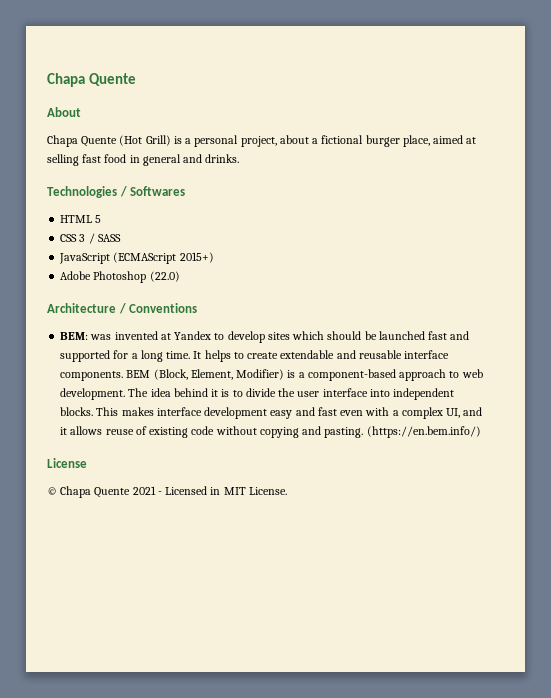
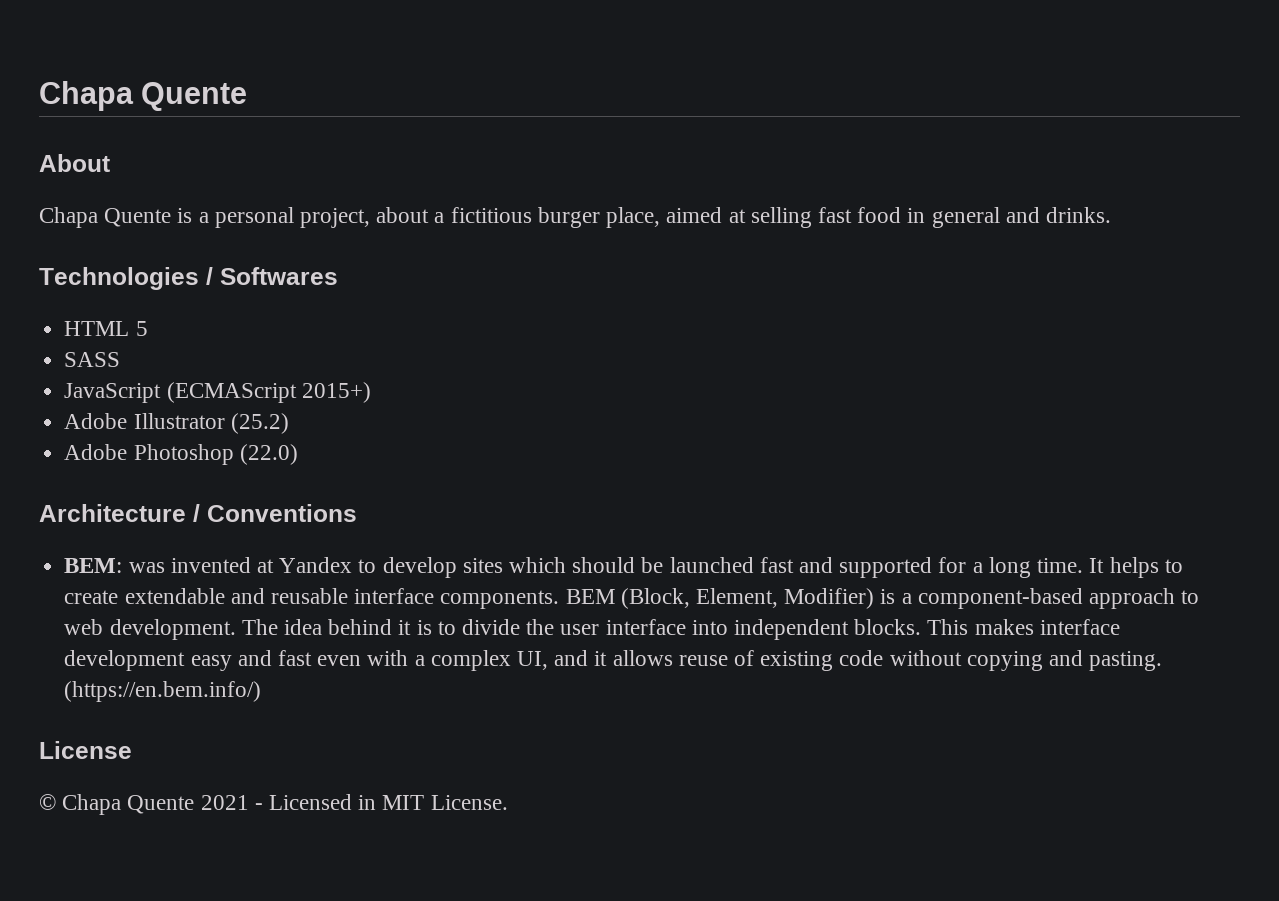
- Chapa Quente (Hot Grill) is a personal project, about a fictional burger place, aimed at selling fast food in general and drinks.
+ Chapa Quente is a personal project, about a fictitious burger place, aimed at selling fast food in general and drinks.
- CSS 3 / SASS
+ SASS
+ Adobe Illustrator (25.2)

